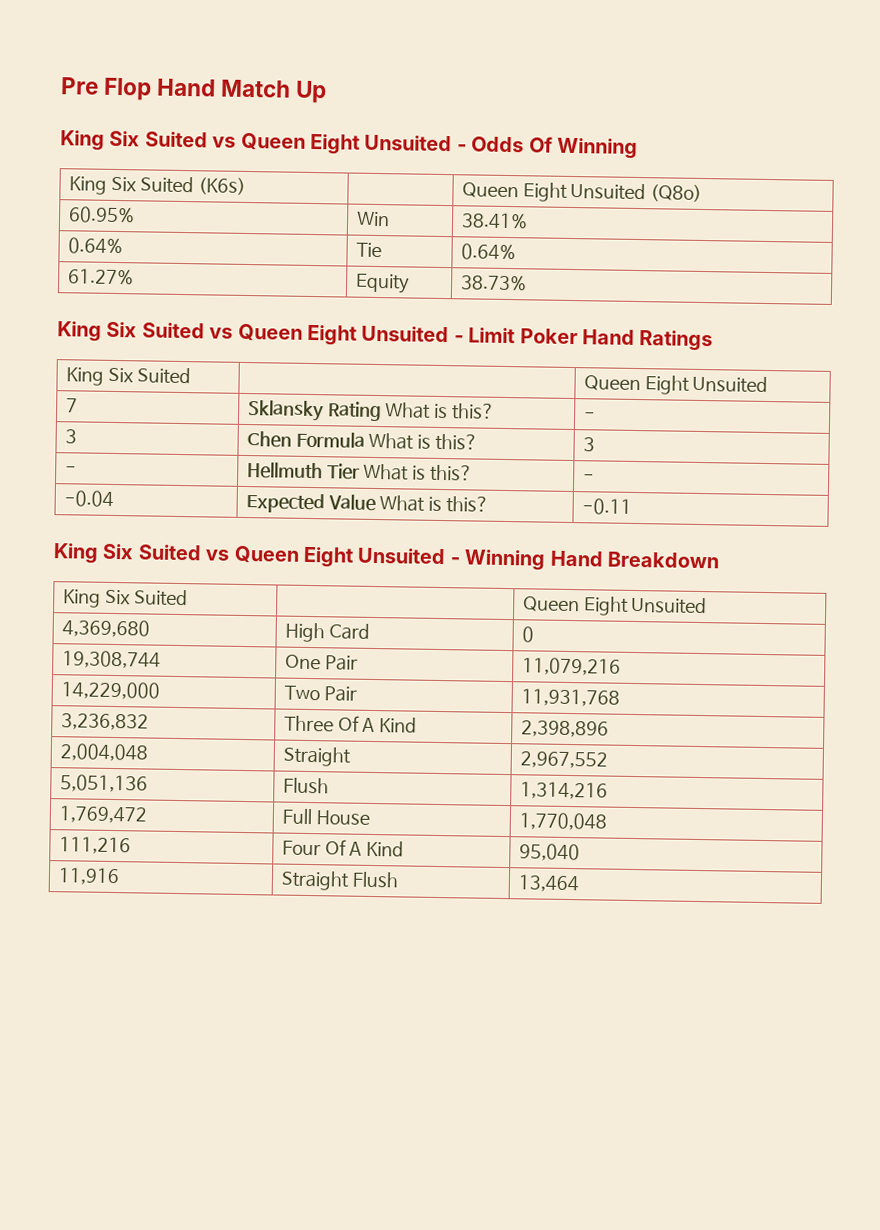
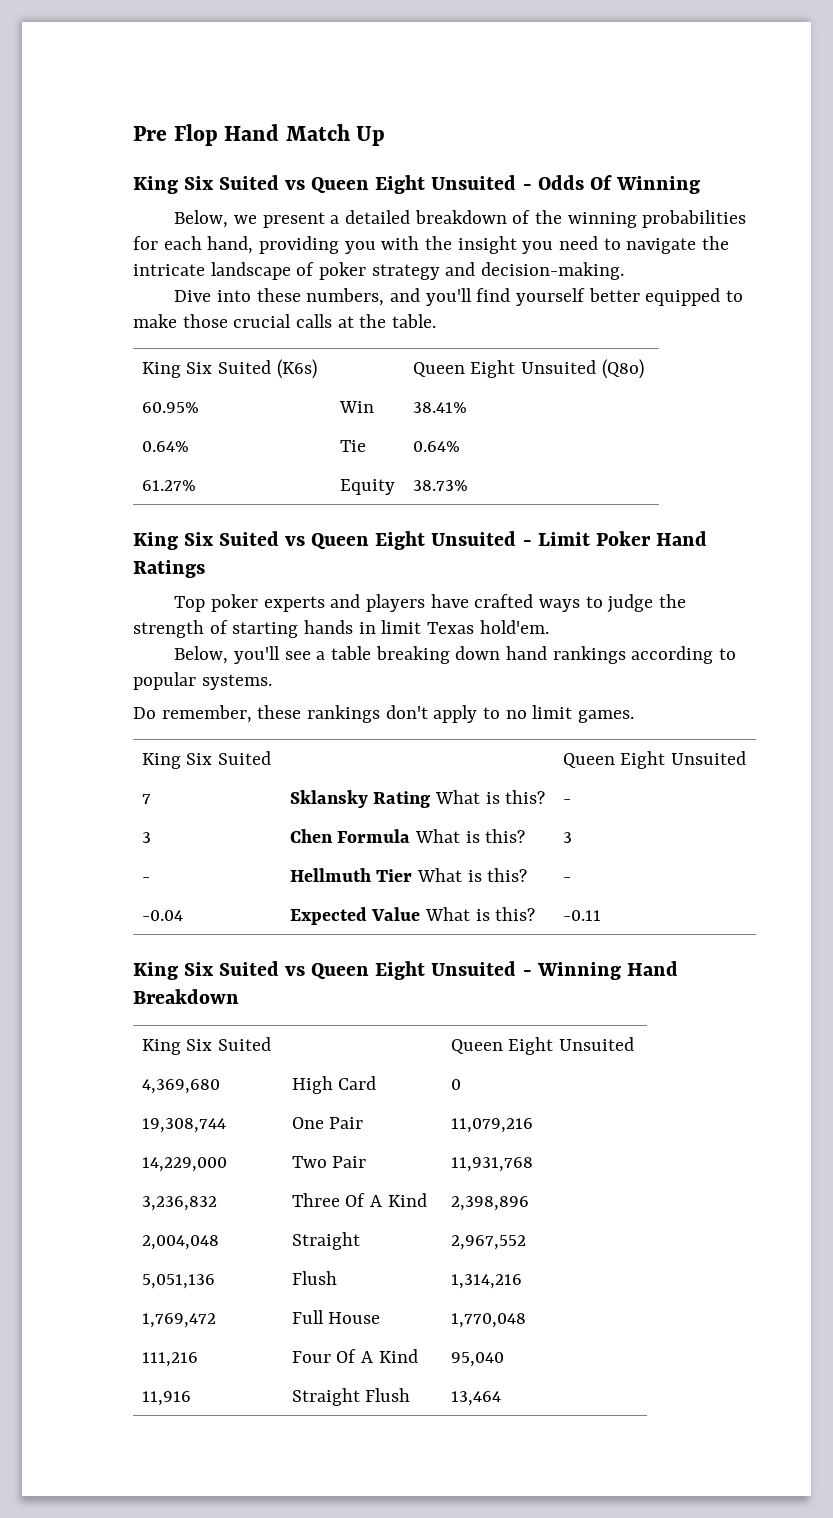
+ Below, we present a detailed breakdown of the winning probabilities for each hand, providing you with the insight you need to navigate the intricate landscape of poker strategy and decision-making.
+ Dive into these numbers, and you'll find yourself better equipped to make those crucial calls at the table.
+ Top poker experts and players have crafted ways to judge the strength of starting hands in limit Texas hold'em.
+ Below, you'll see a table breaking down hand rankings according to popular systems.
+ Do remember, these rankings don't apply to no limit games.

